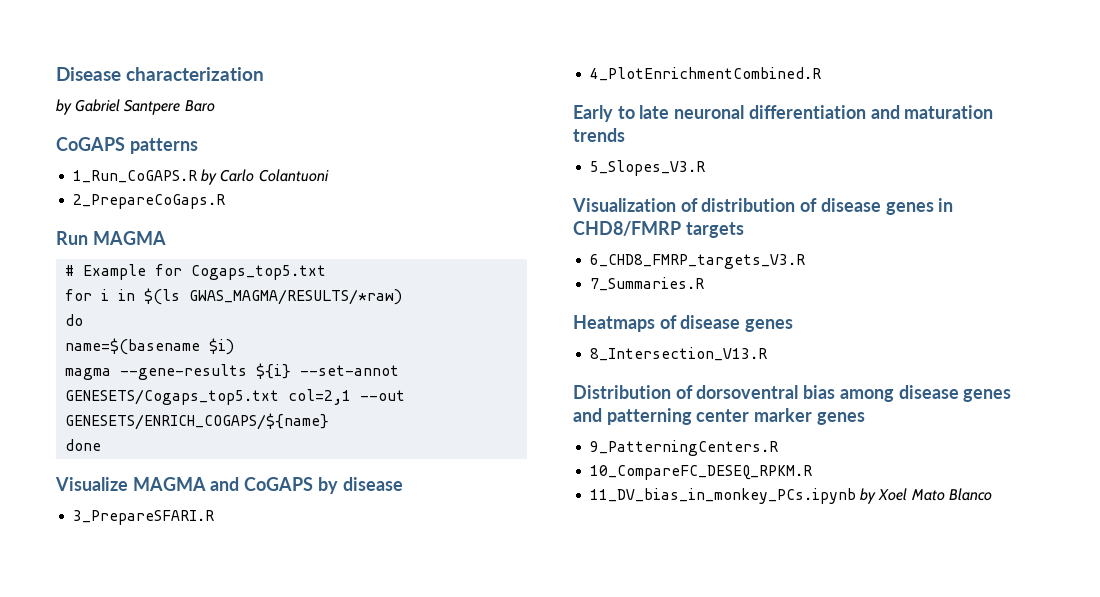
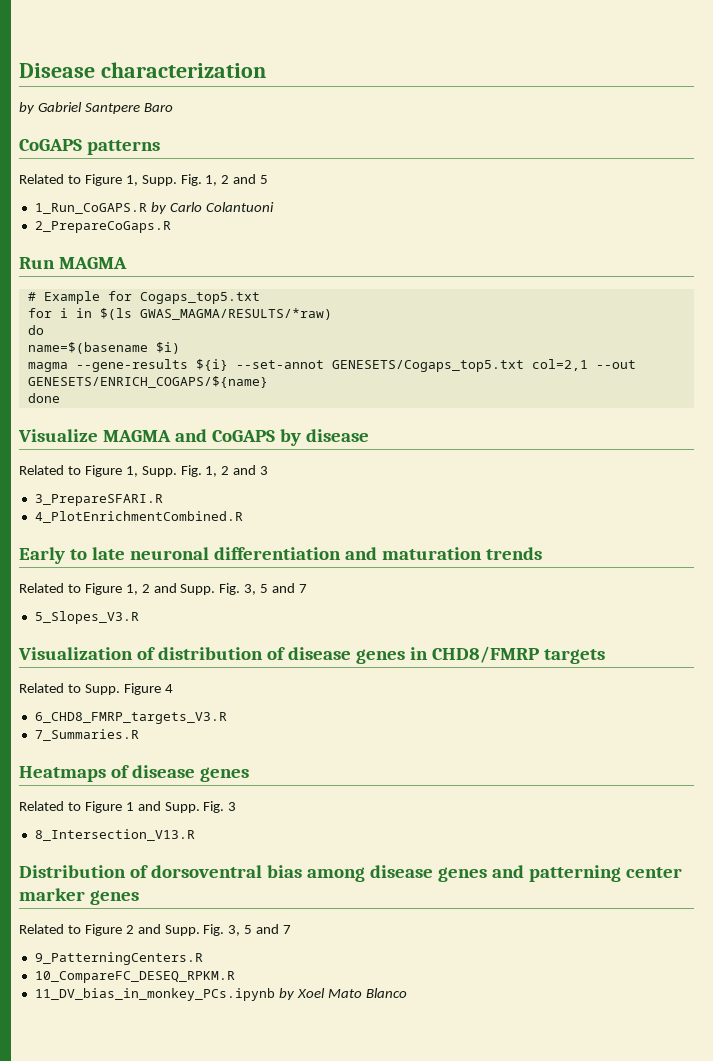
+ Related to Figure 1, Supp. Fig. 1, 2 and 5
+ Related to Figure 1, Supp. Fig. 1, 2 and 3
+ Related to Figure 1, 2 and Supp. Fig. 3, 5 and 7
+ Related to Supp. Figure 4
+ Related to Figure 1 and Supp. Fig. 3
+ Related to Figure 2 and Supp. Fig. 3, 5 and 7

